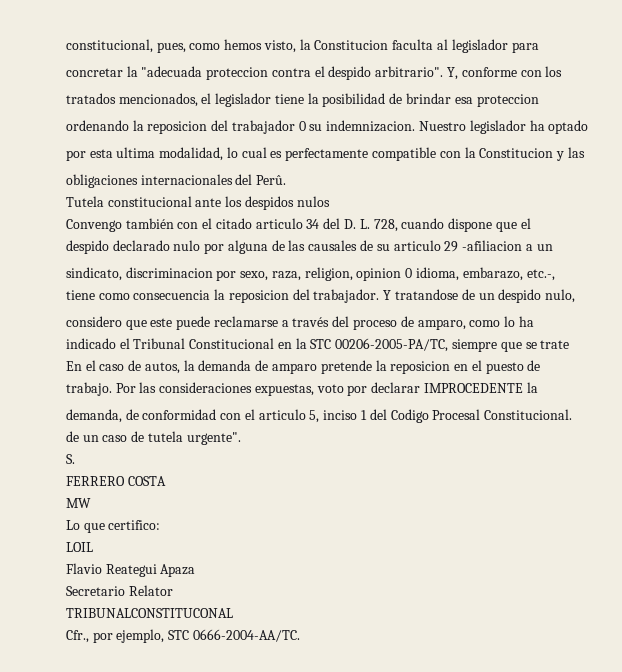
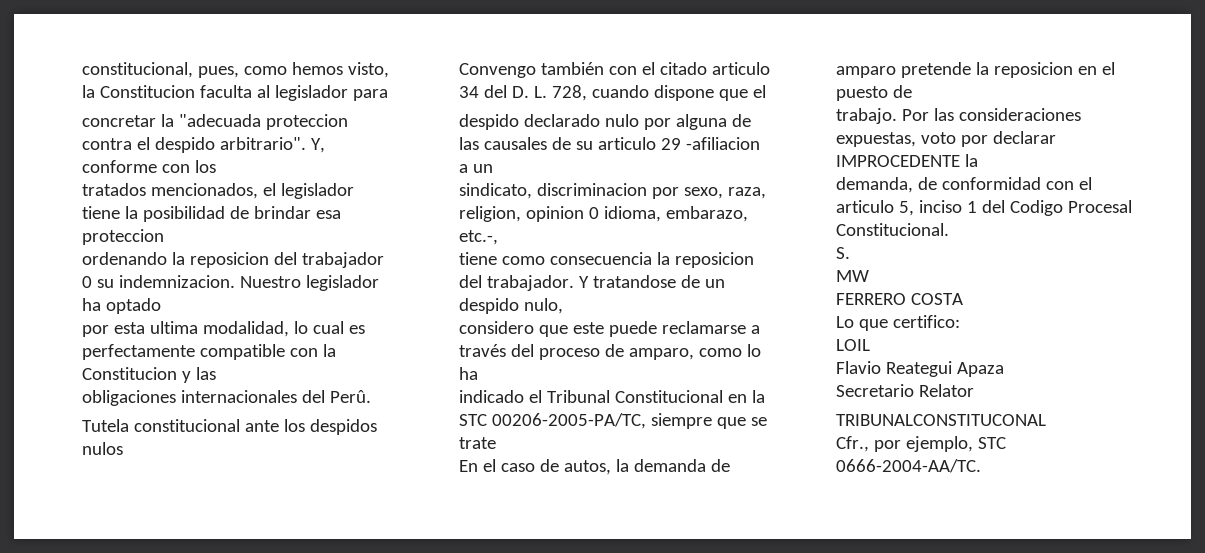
- de un caso de tutela urgente".
  S.
+ MW
- MW

